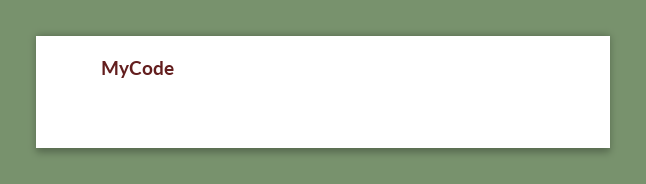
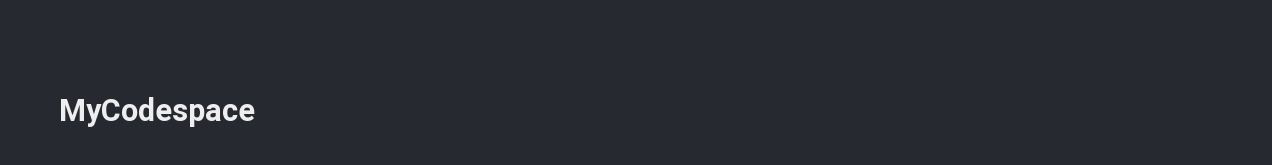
- MyCode
+ MyCodespace

